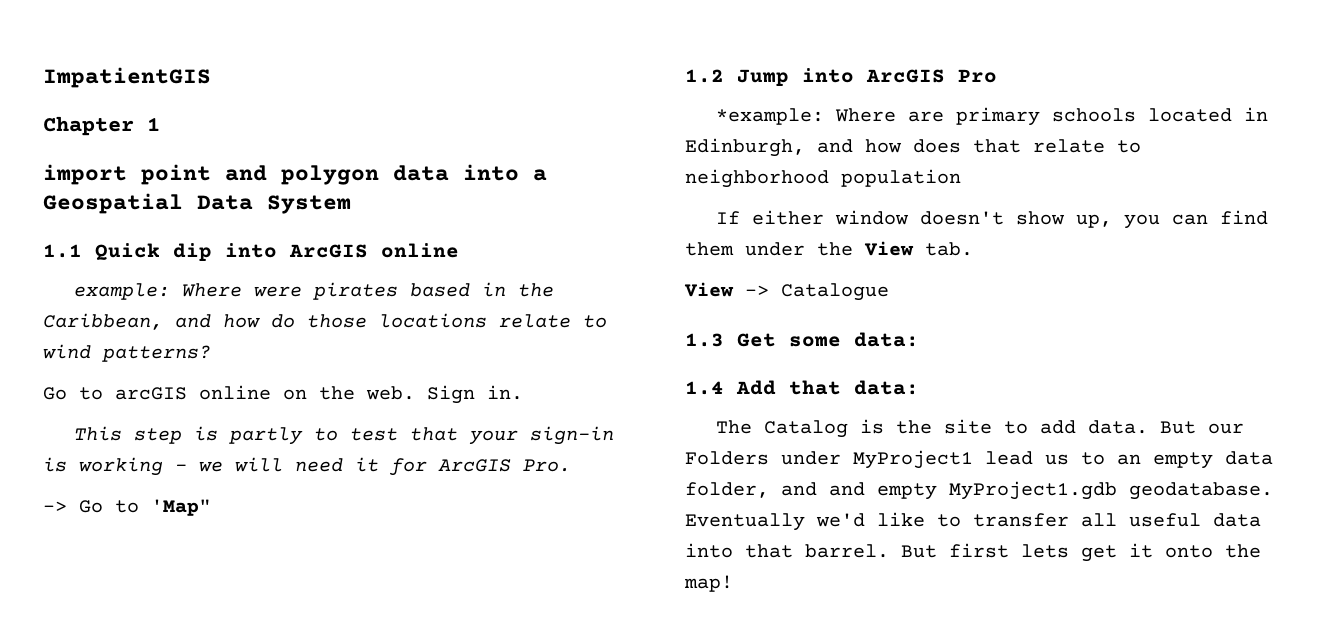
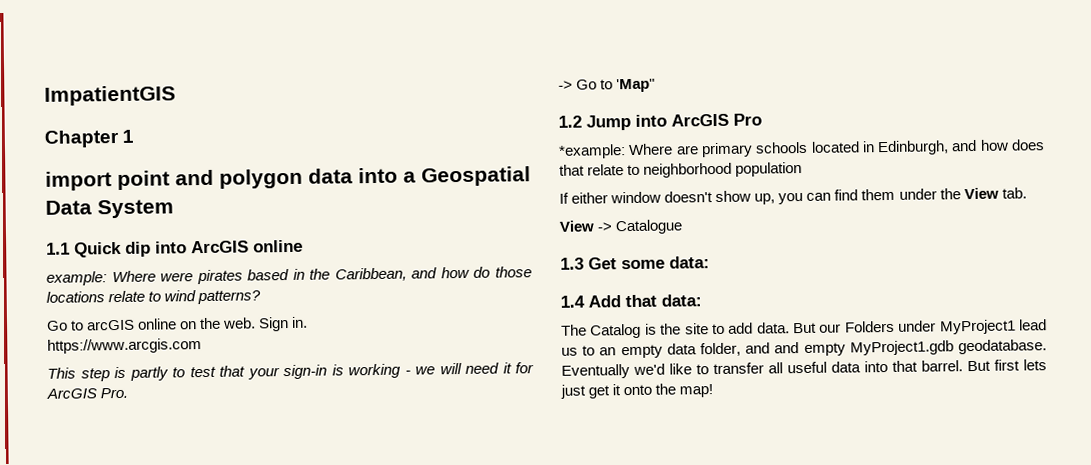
+ https://www.arcgis.com
- But first lets get it onto the map!
+ But first lets just get it onto the map!

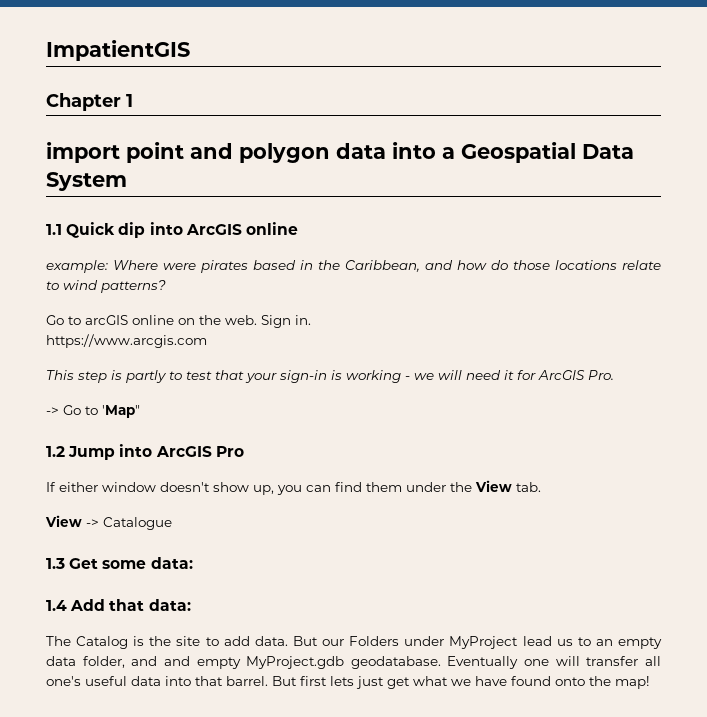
- *example: Where are primary schools located in Edinburgh, and how does that relate to neighborhood population
- But our Folders under MyProject1 lead us to an empty data folder, and and empty MyProject1.gdb geodatabase.
+ But our Folders under MyProject lead us to an empty data folder, and and empty MyProject.gdb geodatabase.
- Eventually we'd like to transfer all useful data into that barrel.
+ Eventually one will transfer all one's useful data into that barrel.
- But first lets just get it onto the map!
+ But first lets just get what we have found onto the map!

